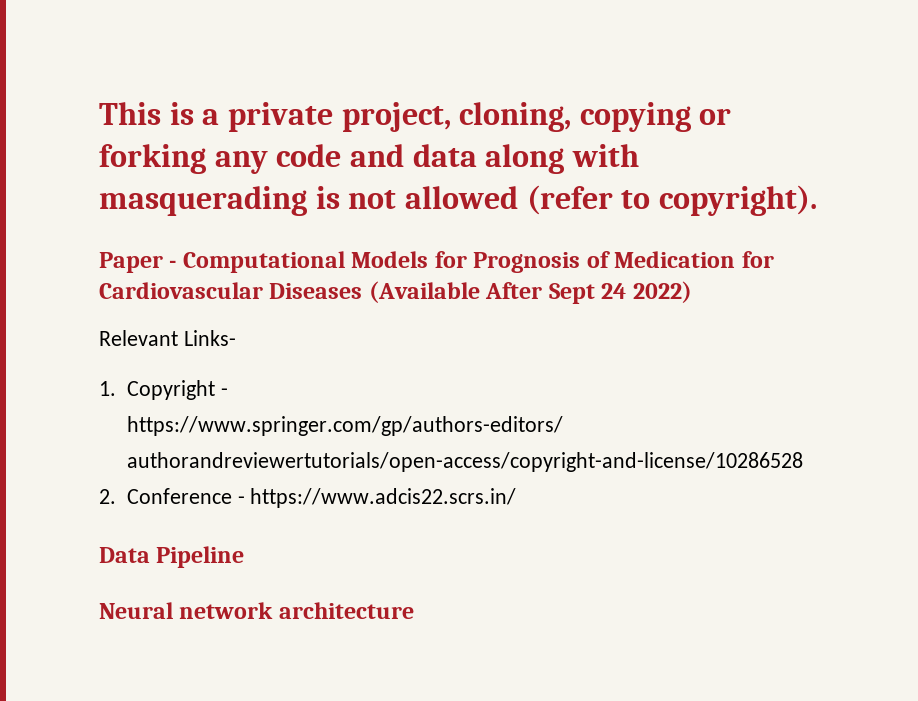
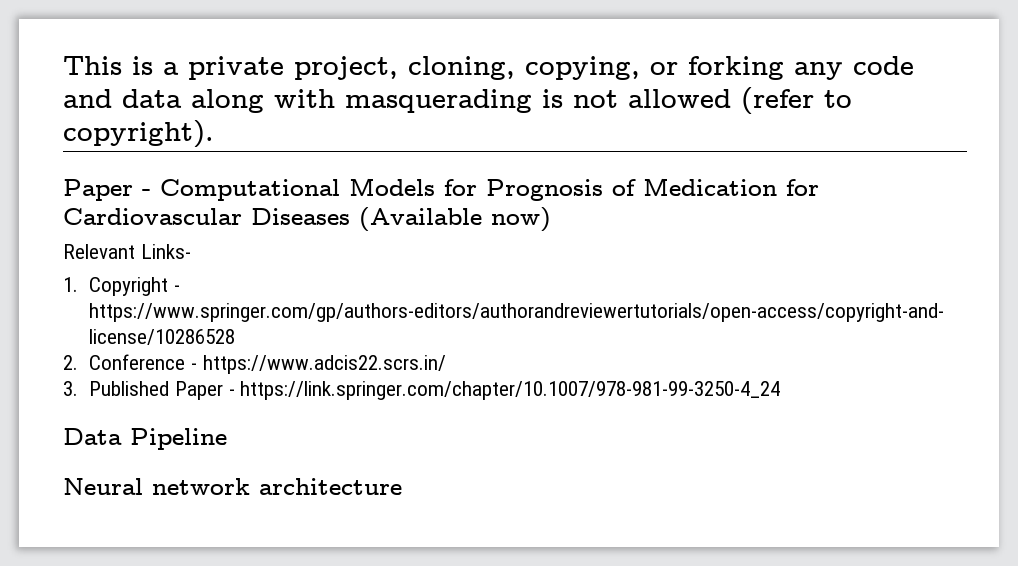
- This is a private project, cloning, copying or forking any code and data along with masquerading is not allowed (refer to copyright).
+ This is a private project, cloning, copying, or forking any code and data along with masquerading is not allowed (refer to copyright).
- Paper - Computational Models for Prognosis of Medication for Cardiovascular Diseases (Available After Sept 24 2022)
+ Paper - Computational Models for Prognosis of Medication for Cardiovascular Diseases (Available now)
+ 3. Published Paper - https://link.springer.com/chapter/10.1007/978-981-99-3250-4_24

